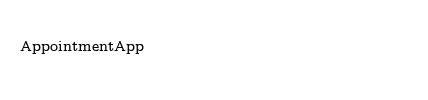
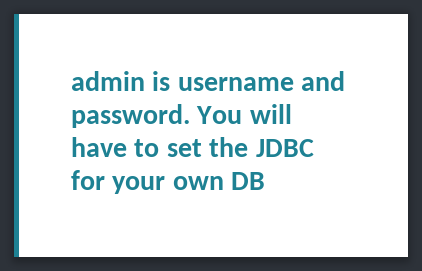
- AppointmentApp
+ admin is username and password. You will have to set the JDBC for your own DB

